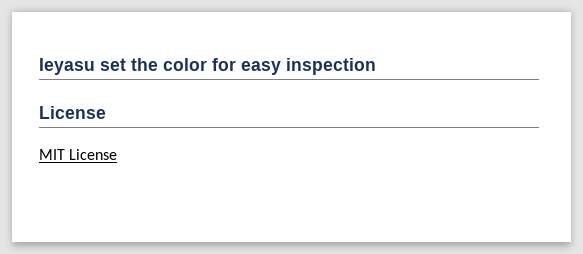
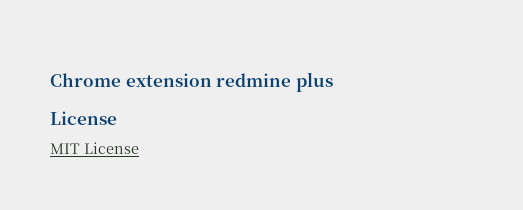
- Ieyasu set the color for easy inspection
+ Chrome extension redmine plus

